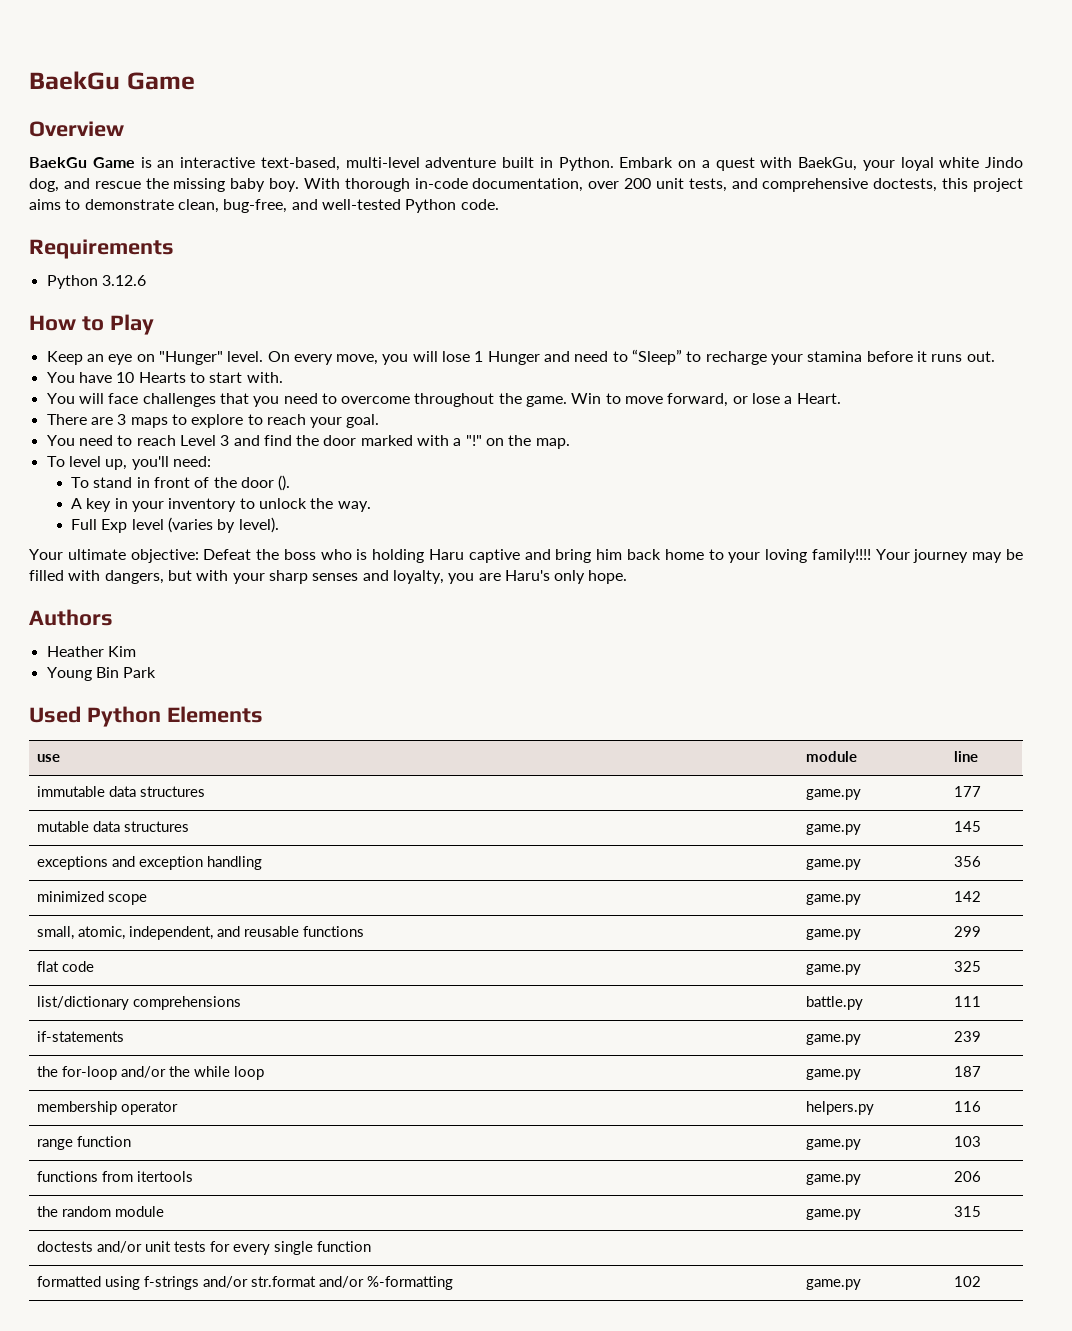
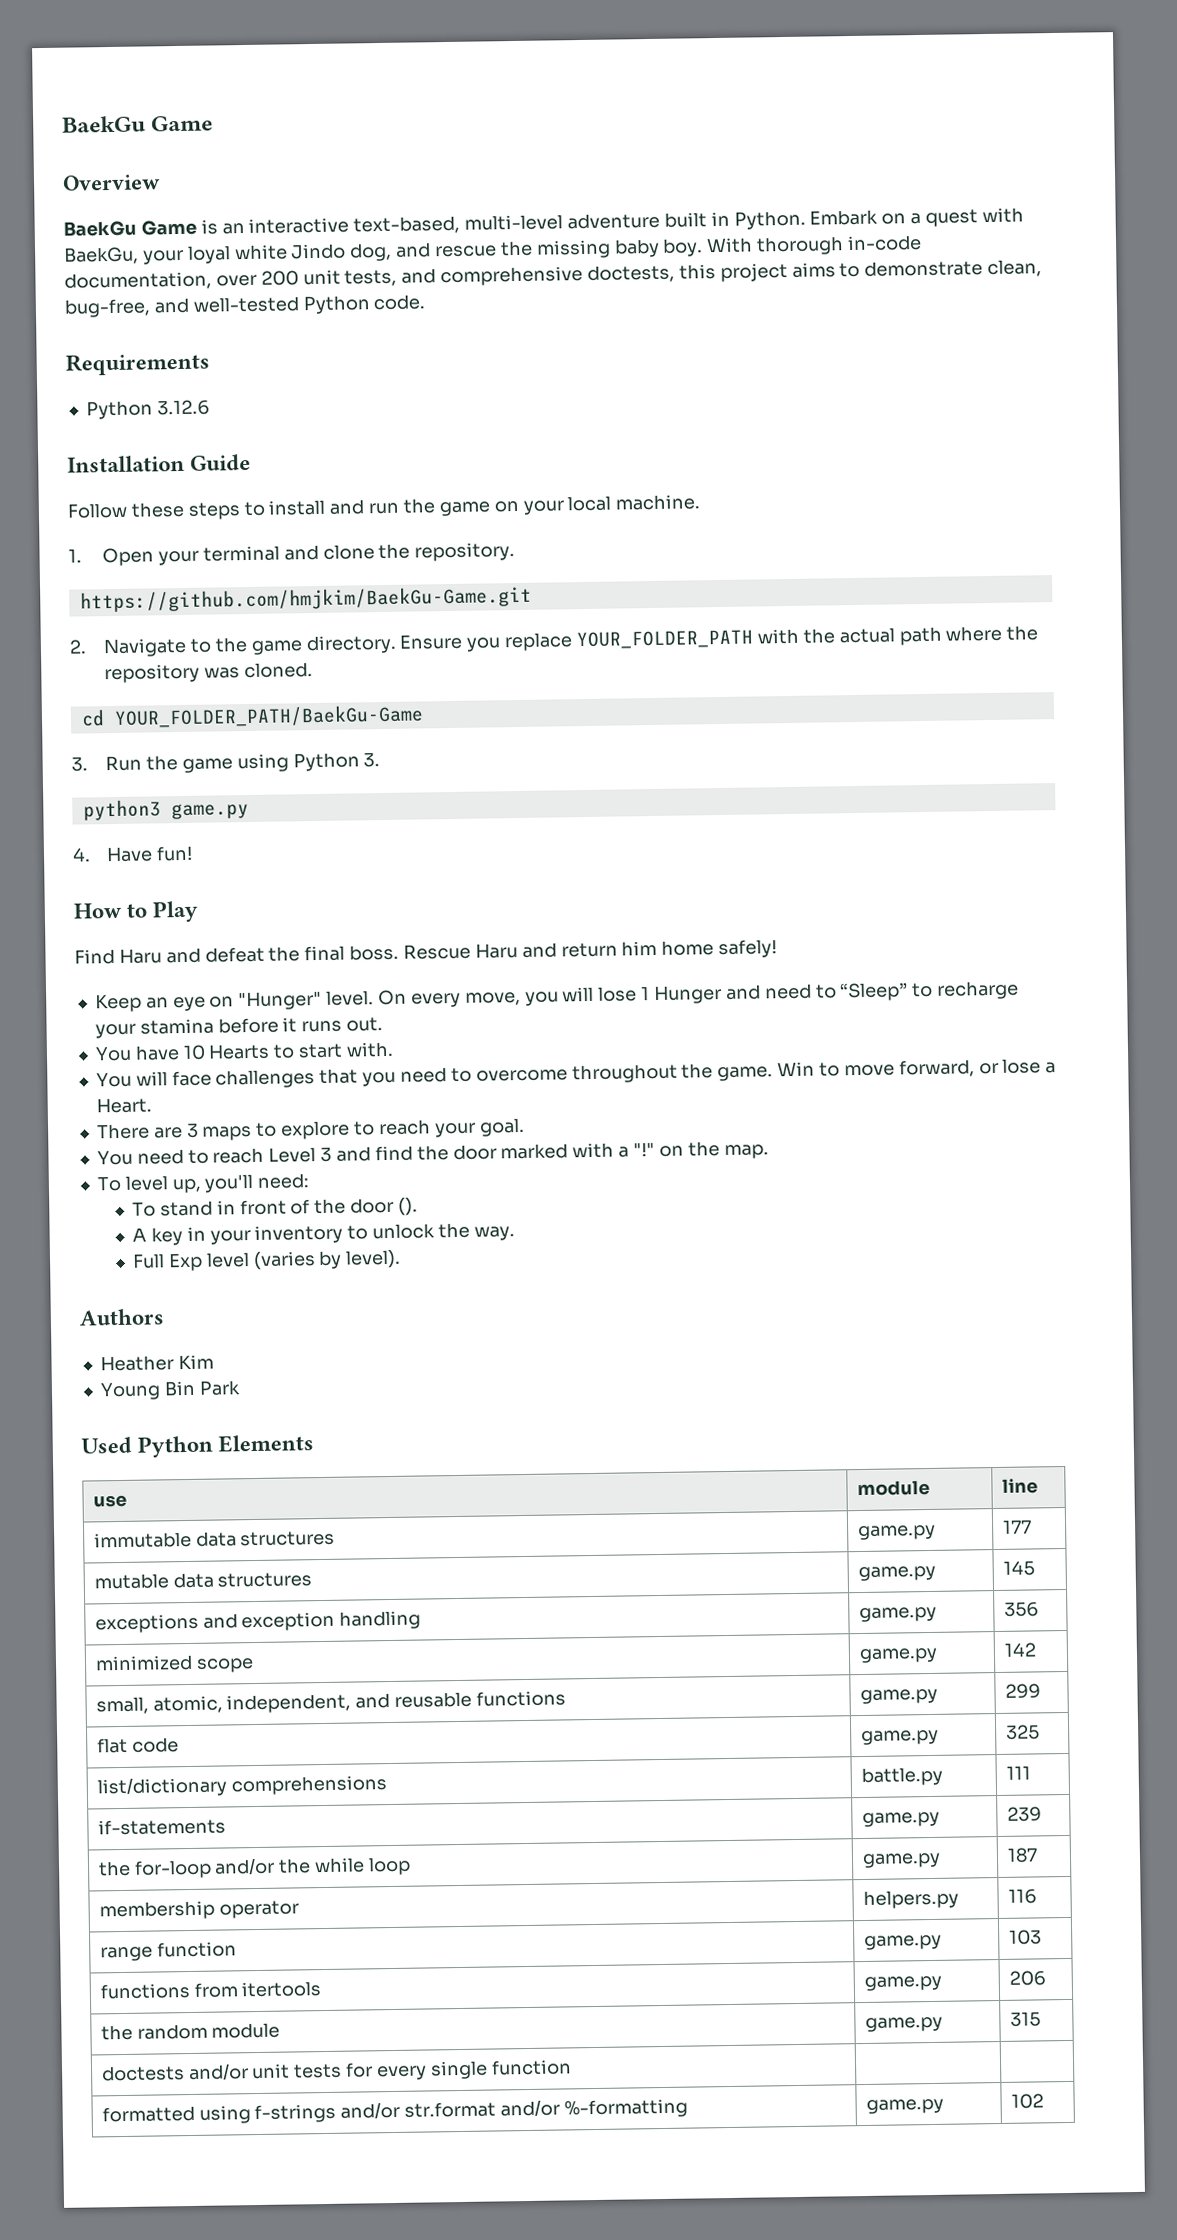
+ Installation Guide
+ Follow these steps to install and run the game on your local machine.
+ 1. Open your terminal and clone the repository.
+ https://github.com/hmjkim/BaekGu-Game.git
+ 2. Navigate to the game directory. Ensure you replace YOUR_FOLDER_PATH with the actual path where the repository was cloned.
+ cd YOUR_FOLDER_PATH/BaekGu-Game
+ 3. Run the game using Python 3.
+ python3 game.py
+ 4. Have fun!
  How to Play
+ Find Haru and defeat the final boss. Rescue Haru and return him home safely!
- Your ultimate objective: Defeat the boss who is holding Haru captive and bring him back home to your loving family!!!! Your journey may be filled with dangers, but with your sharp senses and loyalty, you are Haru's only hope.

